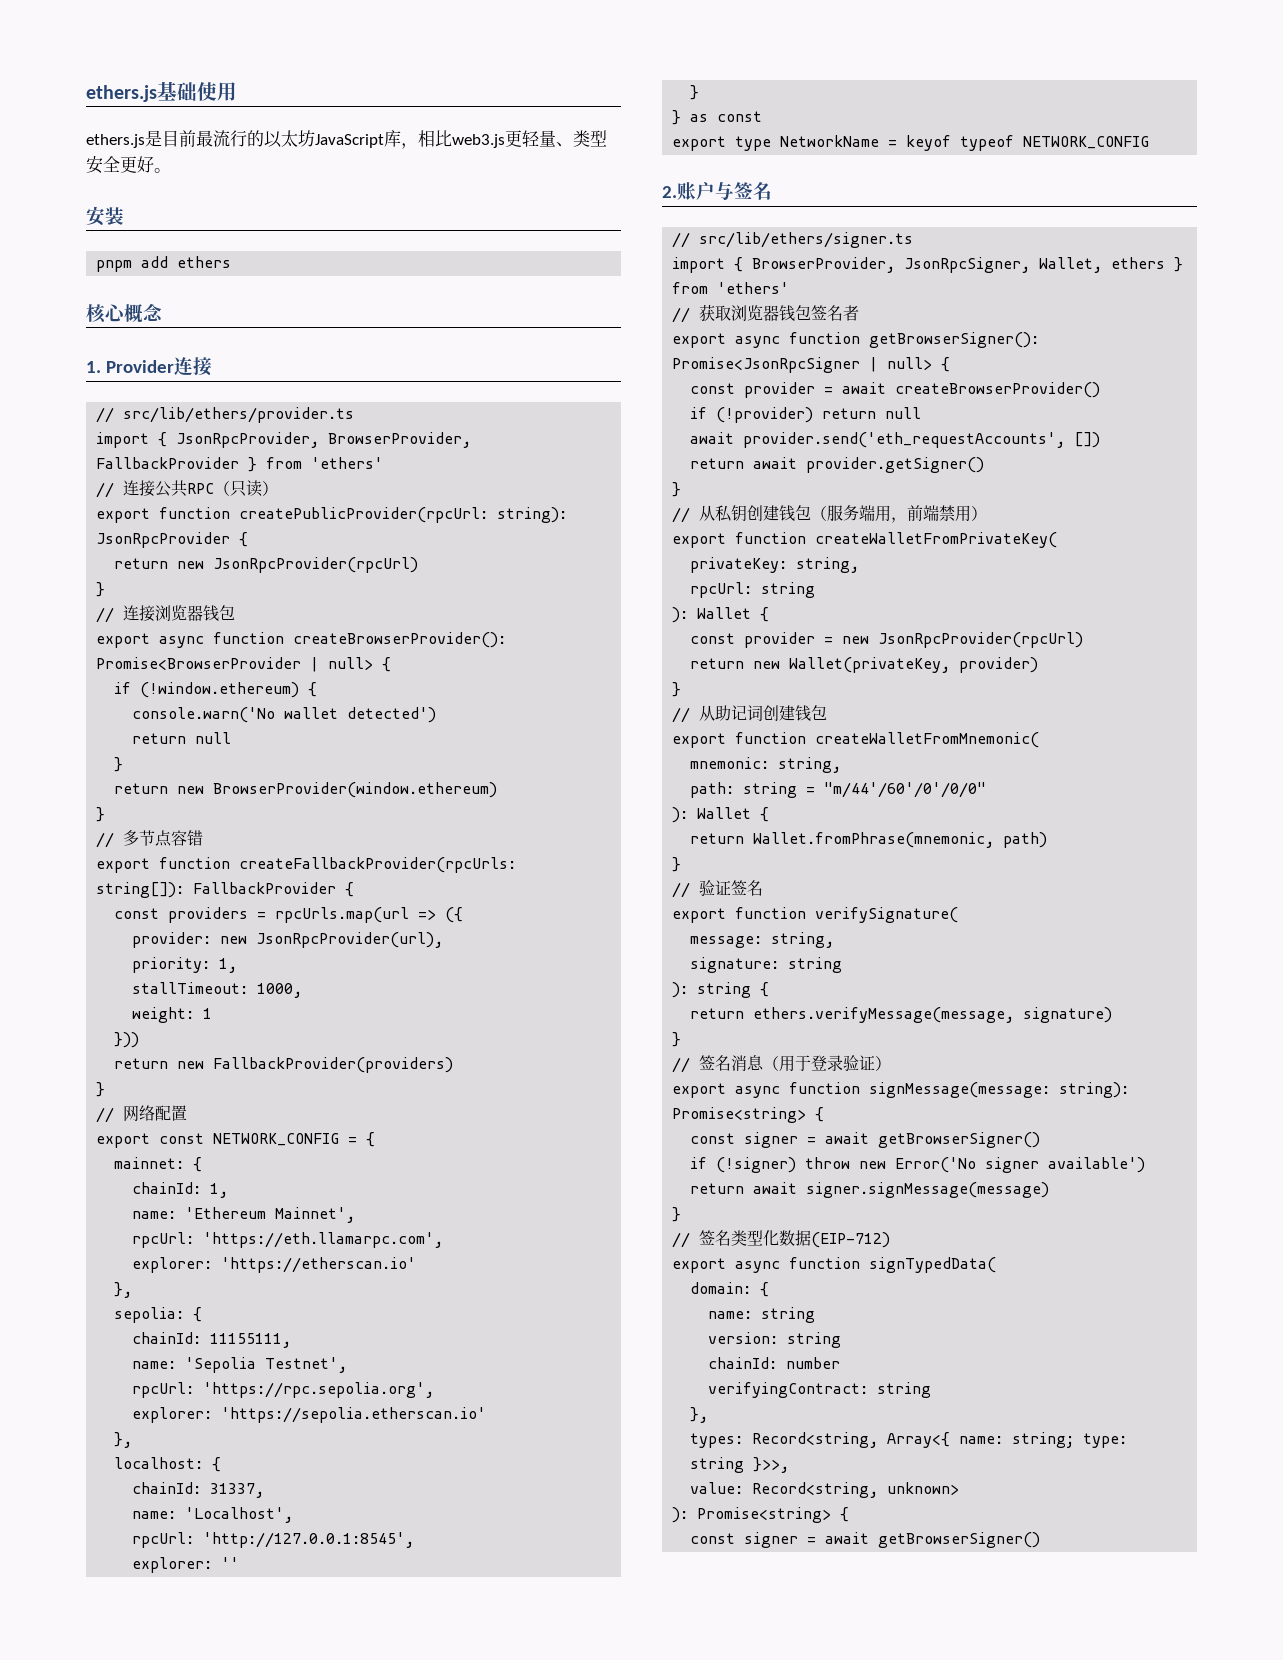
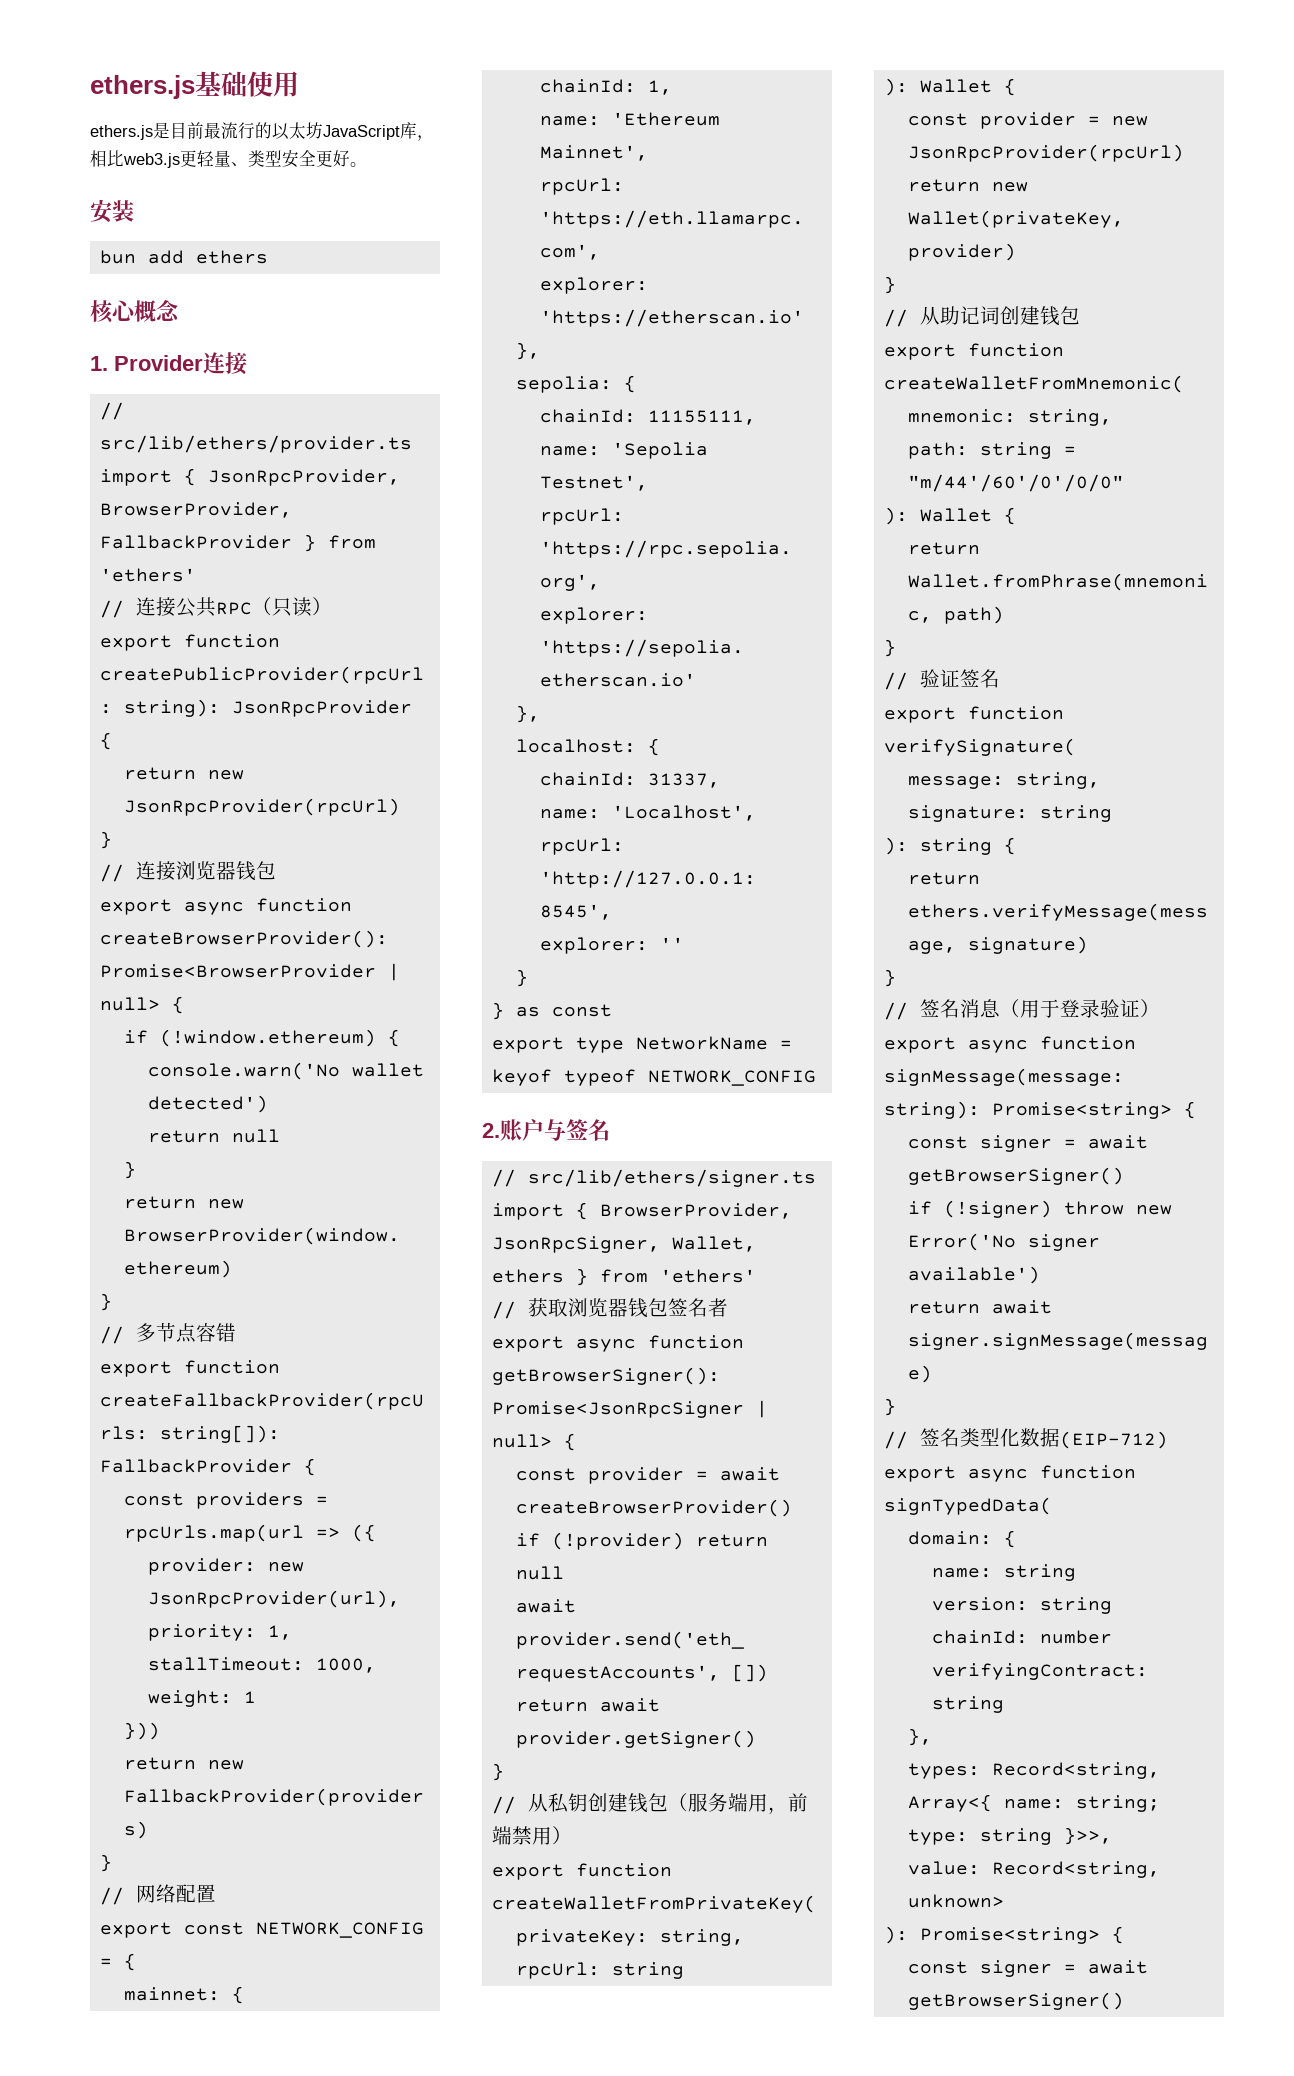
- pnpm add ethers
+ bun add ethers

